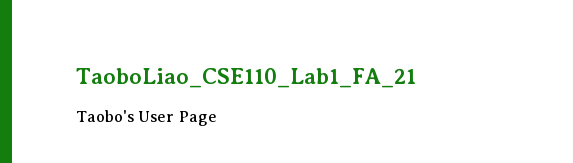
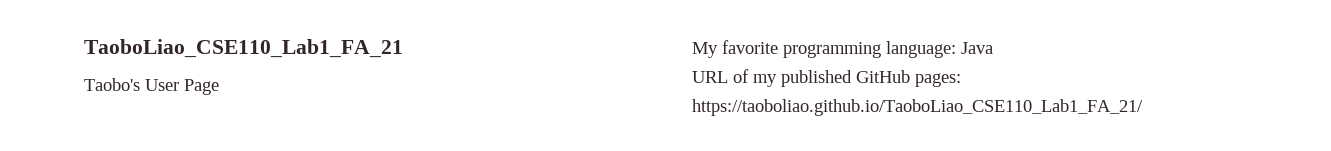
+ My favorite programming language: Java
+ URL of my published GitHub pages: https://taoboliao.github.io/TaoboLiao_CSE110_Lab1_FA_21/

